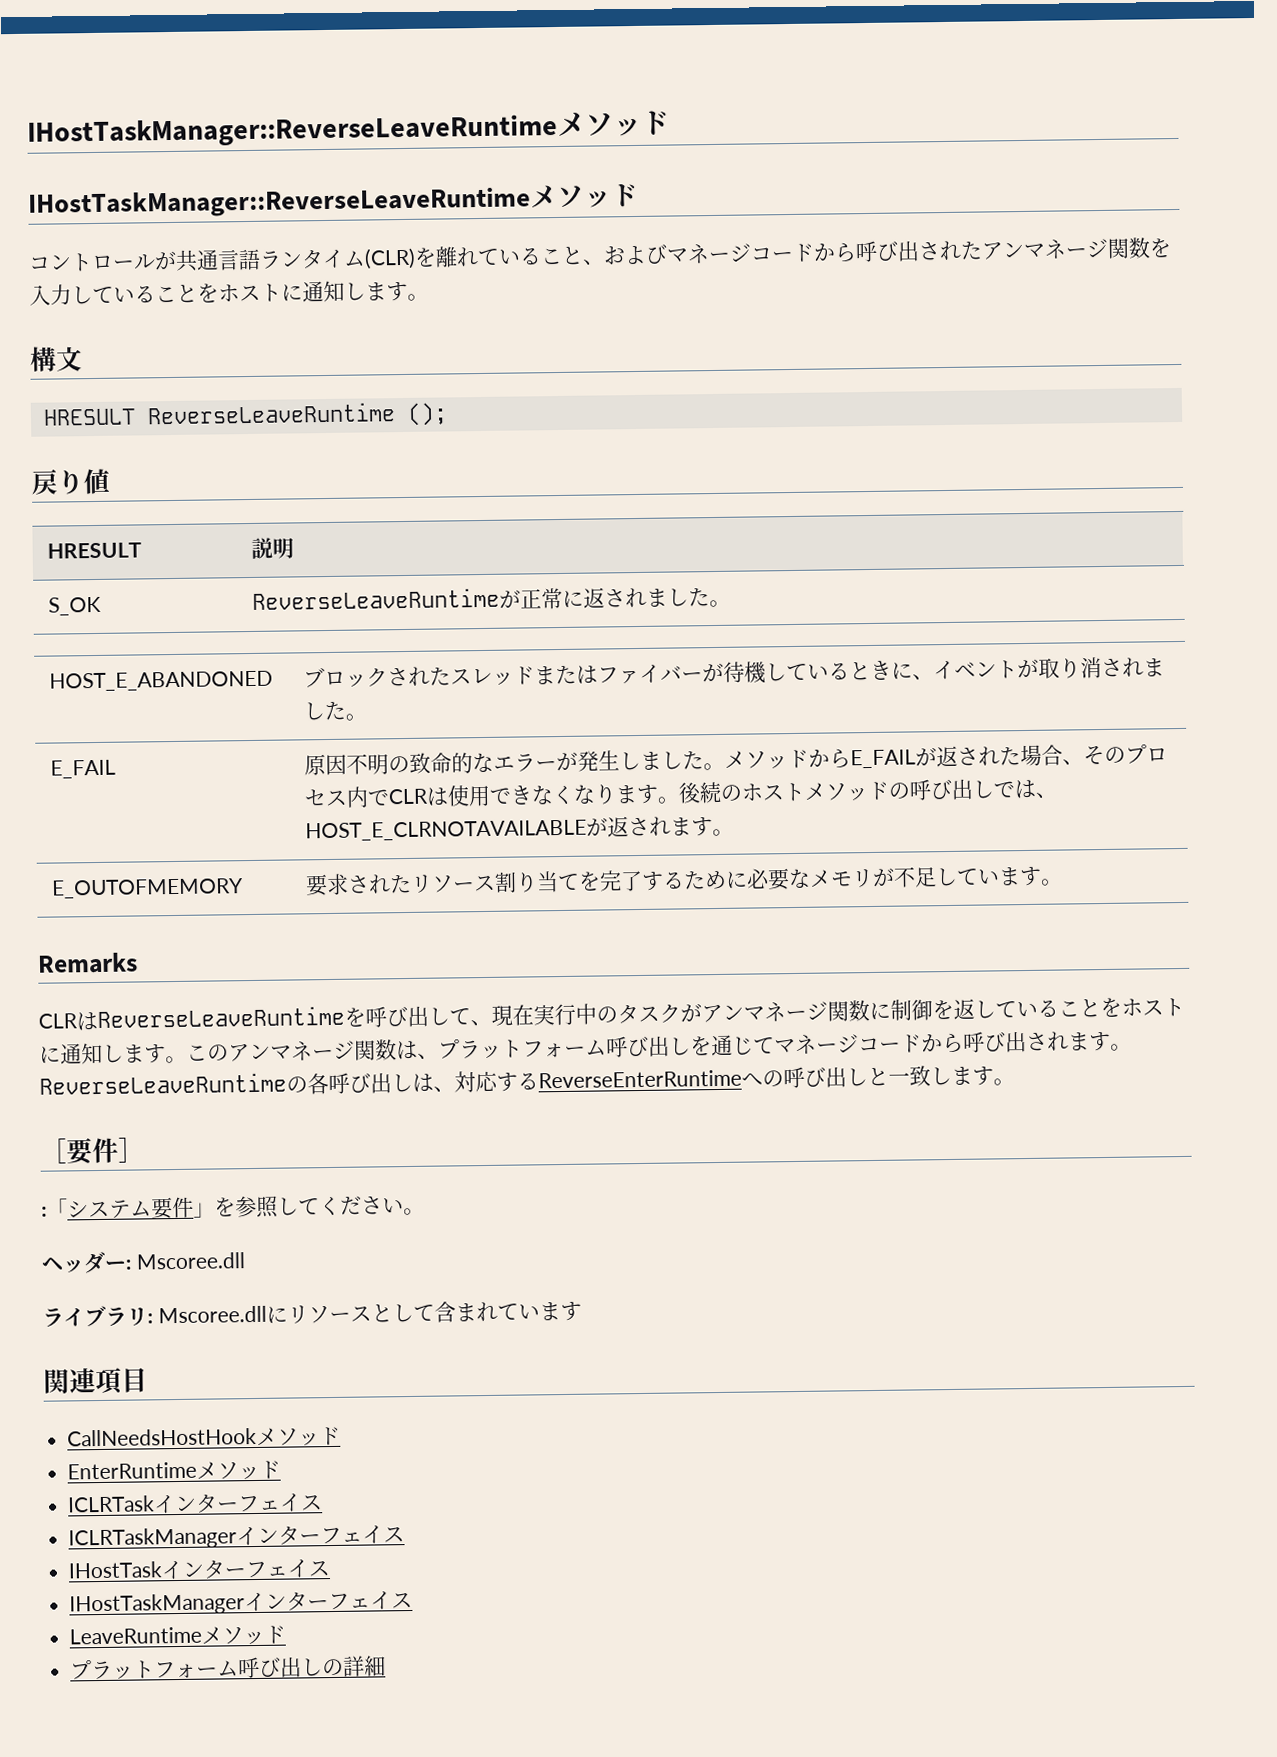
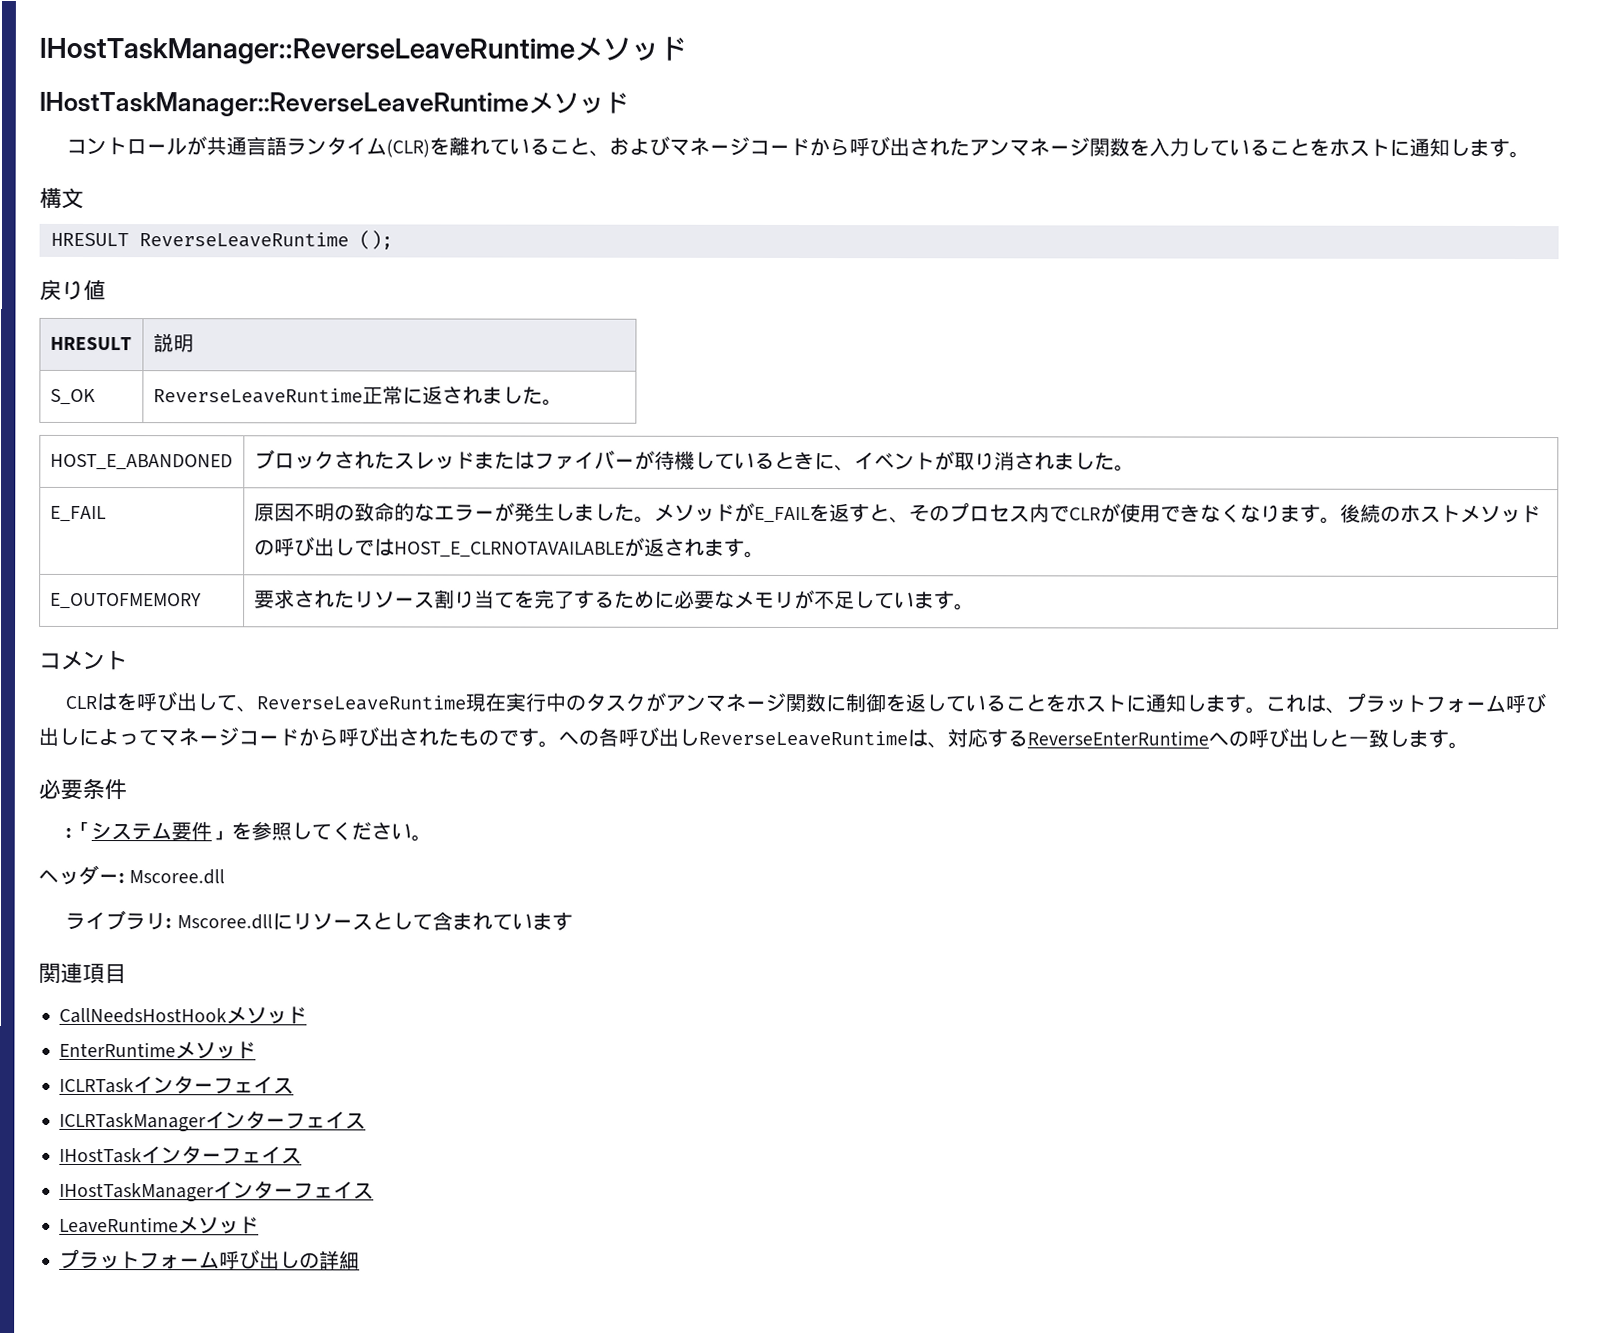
- S_OK | ReverseLeaveRuntimeが正常に返されました。
+ S_OK | ReverseLeaveRuntime正常に返されました。
- メソッドからE_FAILが返された場合、そのプロセス内でCLRは使用できなくなります。
+ メソッドがE_FAILを返すと、そのプロセス内でCLRが使用できなくなります。
- 後続のホストメソッドの呼び出しでは、HOST_E_CLRNOTAVAILABLEが返されます。
+ 後続のホストメソッドの呼び出しではHOST_E_CLRNOTAVAILABLEが返されます。
- Remarks
- CLRはReverseLeaveRuntimeを呼び出して、現在実行中のタスクがアンマネージ関数に制御を返していることをホストに通知します。
+ コメント
+ CLRはを呼び出して、ReverseLeaveRuntime現在実行中のタスクがアンマネージ関数に制御を返していることをホストに通知します。
- このアンマネージ関数は、プラットフォーム呼び出しを通じてマネージコードから呼び出されます。ReverseLeaveRuntimeの各呼び出しは、対応するReverseEnterRuntimeへの呼び出しと一致します。
+ これは、プラットフォーム呼び出しによってマネージコードから呼び出されたものです。への各呼び出しReverseLeaveRuntimeは、対応するReverseEnterRuntimeへの呼び出しと一致します。
- ［要件］
+ 必要条件

